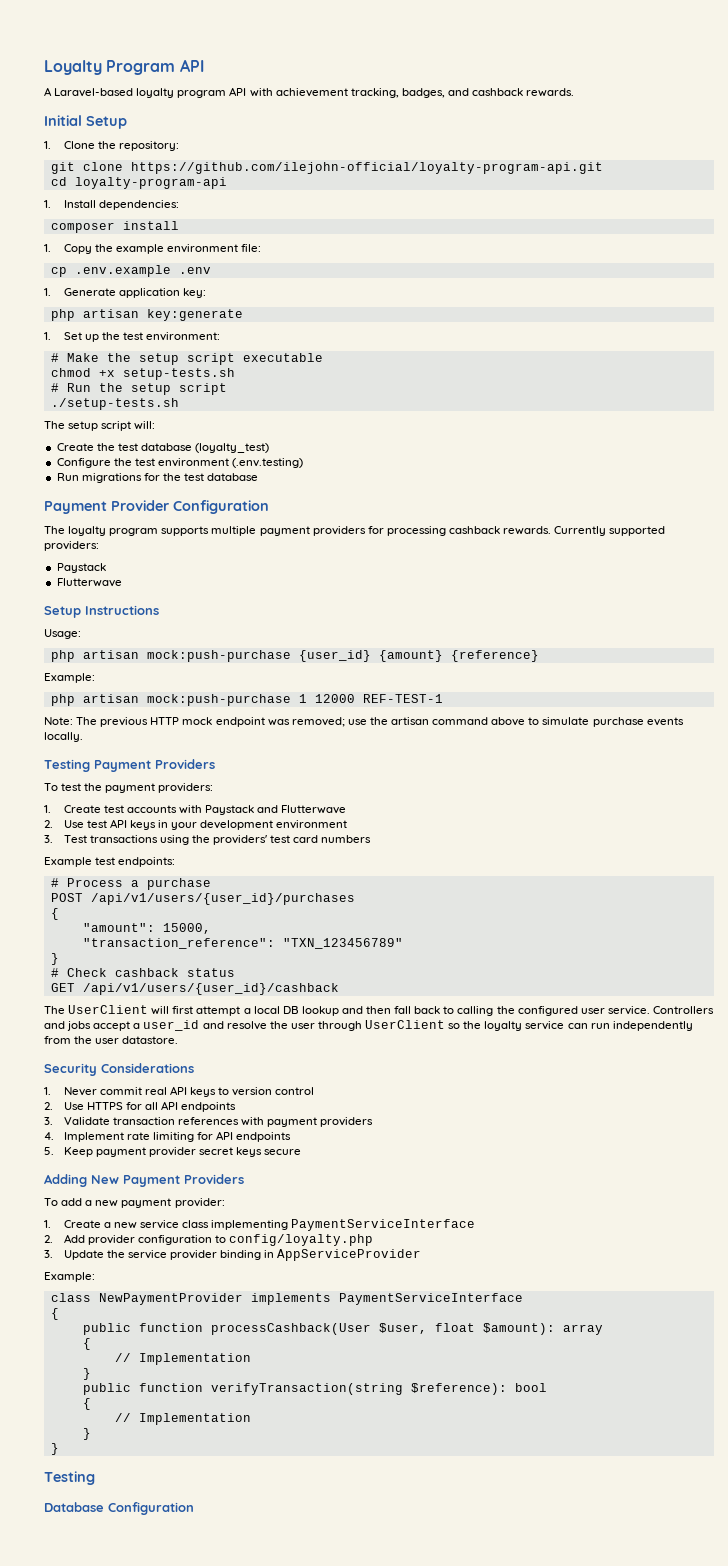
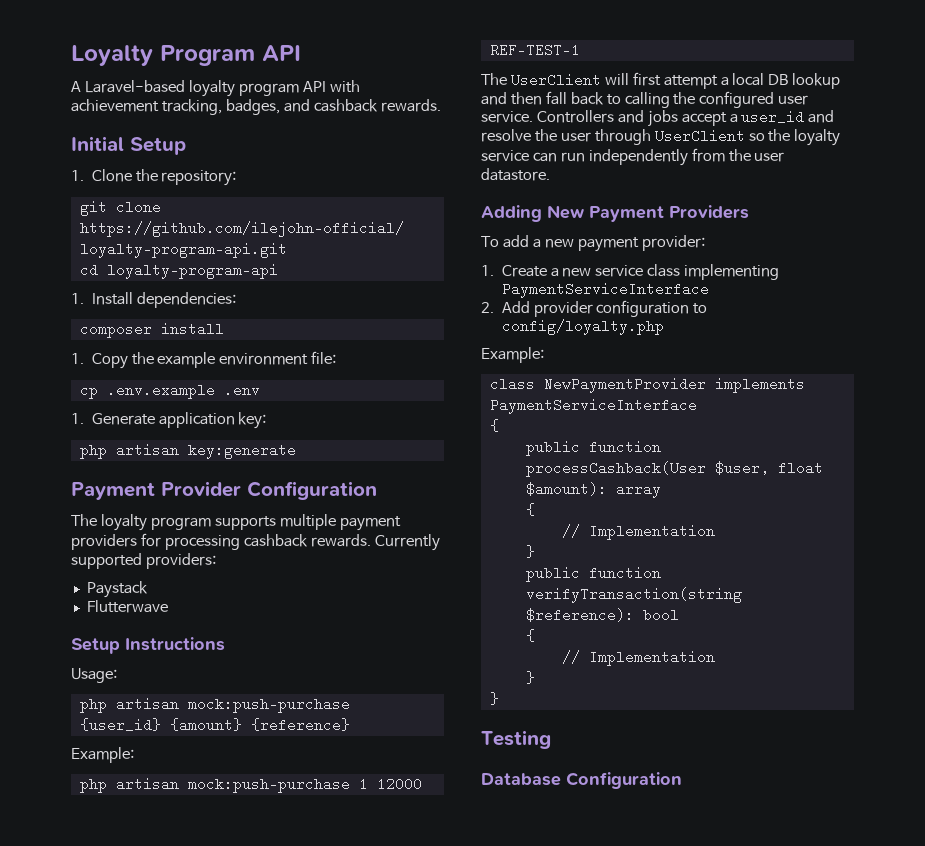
- 1. Set up the test environment:
- # Make the setup script executable
- chmod +x setup-tests.sh
- # Run the setup script
- ./setup-tests.sh
- The setup script will:
- Create the test database (loyalty_test)
- Configure the test environment (.env.testing)
- Run migrations for the test database
- Note: The previous HTTP mock endpoint was removed; use the artisan command above to simulate purchase events locally.
- Testing Payment Providers
- To test the payment providers:
- 1. Create test accounts with Paystack and Flutterwave
- 2. Use test API keys in your development environment
- 3. Test transactions using the providers' test card numbers
- Example test endpoints:
- # Process a purchase
- POST /api/v1/users/{user_id}/purchases
- {
- "amount": 15000,
- "transaction_reference": "TXN_123456789"
- }
- # Check cashback status
- GET /api/v1/users/{user_id}/cashback
- Security Considerations
- 1. Never commit real API keys to version control
- 2. Use HTTPS for all API endpoints
- 3. Validate transaction references with payment providers
- 4. Implement rate limiting for API endpoints
- 5. Keep payment provider secret keys secure
- 3. Update the service provider binding in AppServiceProvider

